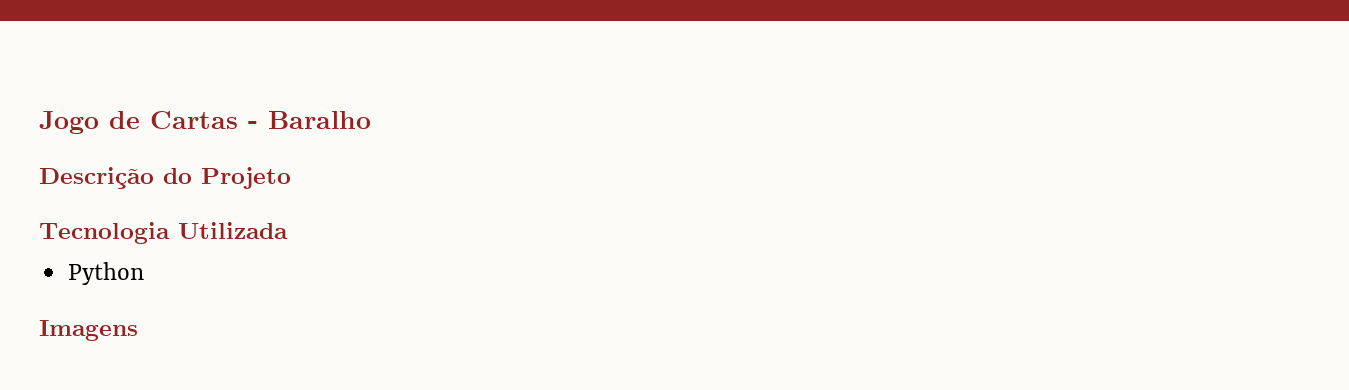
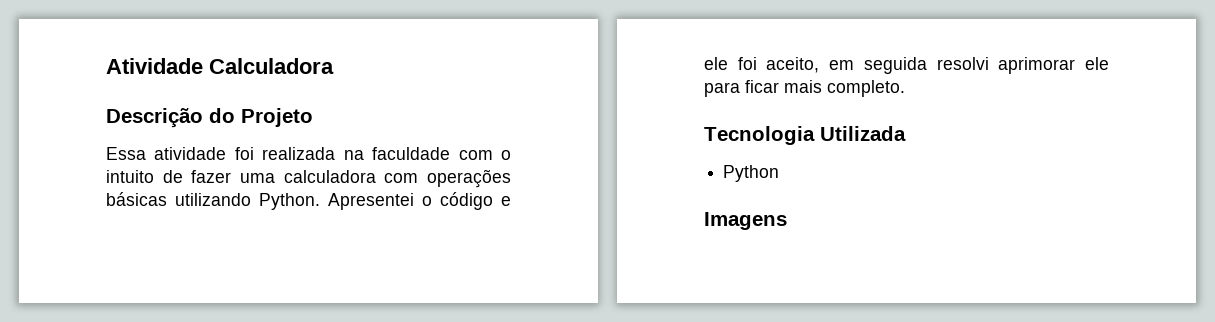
- Jogo de Cartas - Baralho
+ Atividade Calculadora
  Descrição do Projeto
+ Essa atividade foi realizada na faculdade com o intuito de fazer uma calculadora com operações básicas utilizando Python. Apresentei o código e ele foi aceito, em seguida resolvi aprimorar ele para ficar mais completo.

